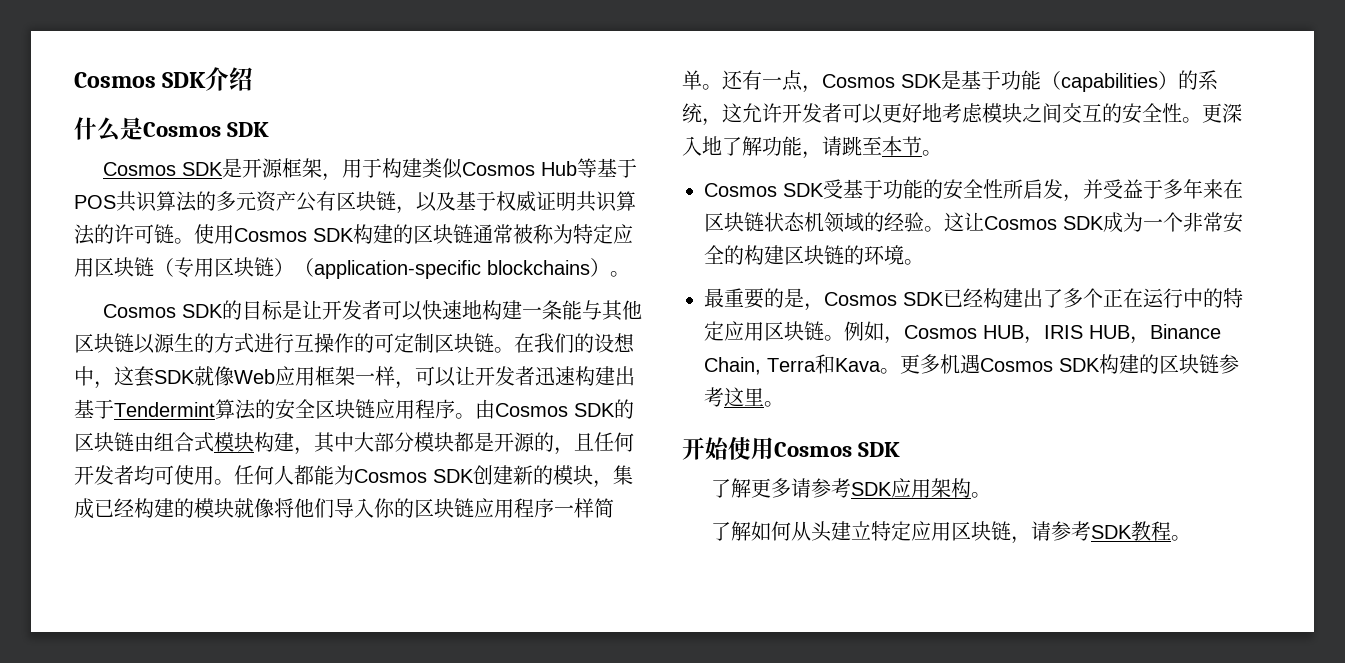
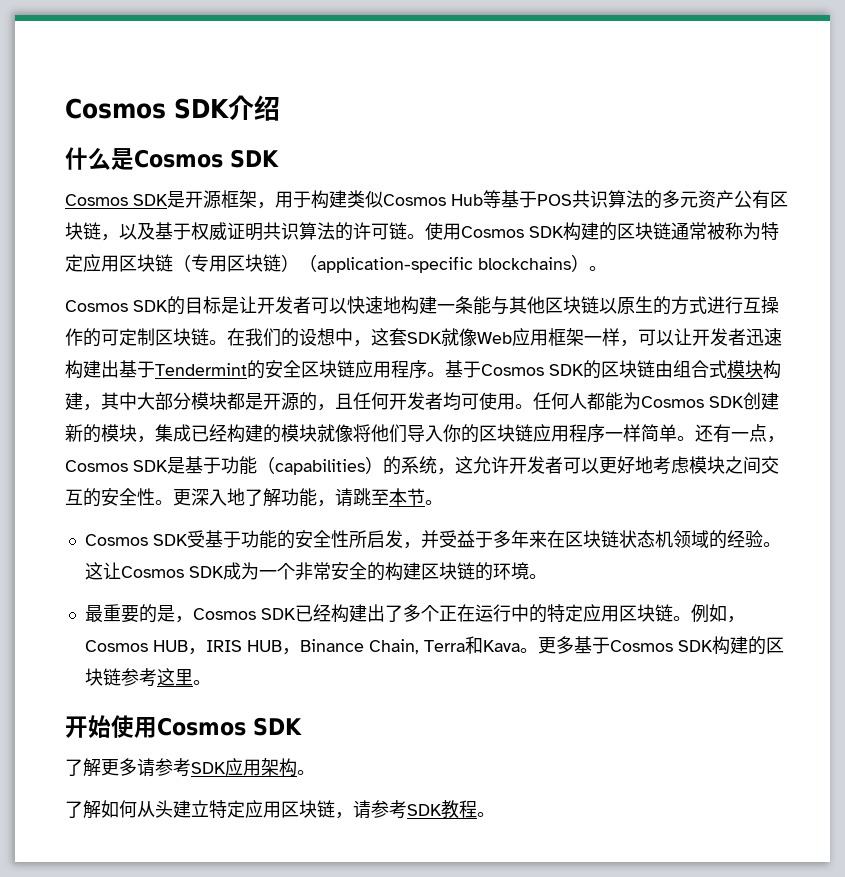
- Cosmos SDK的目标是让开发者可以快速地构建一条能与其他区块链以源生的方式进行互操作的可定制区块链。
+ Cosmos SDK的目标是让开发者可以快速地构建一条能与其他区块链以原生的方式进行互操作的可定制区块链。
- 在我们的设想中，这套SDK就像Web应用框架一样，可以让开发者迅速构建出基于Tendermint算法的安全区块链应用程序。
+ 在我们的设想中，这套SDK就像Web应用框架一样，可以让开发者迅速构建出基于Tendermint的安全区块链应用程序。
- 由Cosmos SDK的区块链由组合式模块构建，其中大部分模块都是开源的，且任何开发者均可使用。
+ 基于Cosmos SDK的区块链由组合式模块构建，其中大部分模块都是开源的，且任何开发者均可使用。
- 更多机遇Cosmos SDK构建的区块链参考这里。
+ 更多基于Cosmos SDK构建的区块链参考这里。

